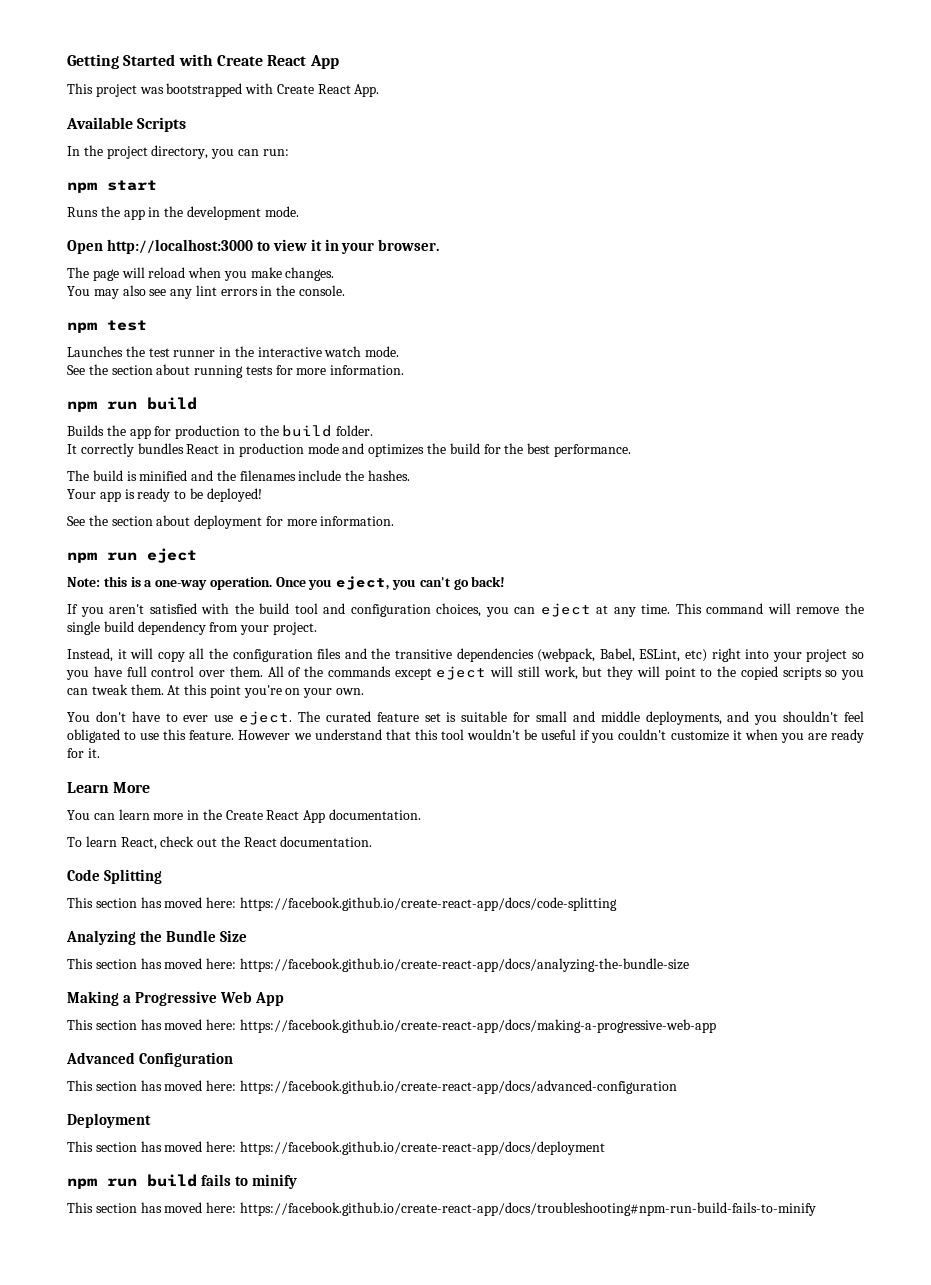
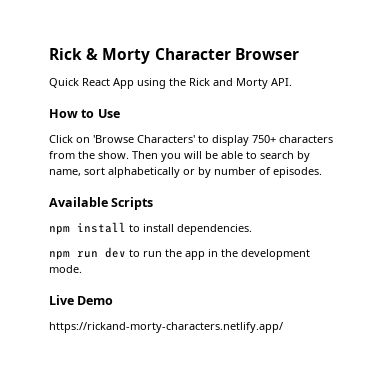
- Getting Started with Create React App
- This project was bootstrapped with Create React App.
+ Rick & Morty Character Browser
+ Quick React App using the Rick and Morty API.
+ How to Use
+ Click on 'Browse Characters' to display 750+ characters from the show. Then you will be able to search by name, sort alphabetically or by number of episodes.
  Available Scripts
- In the project directory, you can run:
- npm start
- Runs the app in the development mode.
+ npm install to install dependencies.
+ npm run dev to run the app in the development mode.
- Open http://localhost:3000 to view it in your browser.
- The page will reload when you make changes.
- You may also see any lint errors in the console.
- npm test
- Launches the test runner in the interactive watch mode.
- See the section about running tests for more information.
- npm run build
- Builds the app for production to the build folder.
- It correctly bundles React in production mode and optimizes the build for the best performance.
- The build is minified and the filenames include the hashes.
- Your app is ready to be deployed!
- See the section about deployment for more information.
- npm run eject
- Note: this is a one-way operation. Once you eject, you can't go back!
- If you aren't satisfied with the build tool and configuration choices, you can eject at any time. This command will remove the single build dependency from your project.
- Instead, it will copy all the configuration files and the transitive dependencies (webpack, Babel, ESLint, etc) right into your project so you have full control over them. All of the commands except eject will still work, but they will point to the copied scripts so you can tweak them. At this point you're on your own.
- You don't have to ever use eject. The curated feature set is suitable for small and middle deployments, and you shouldn't feel obligated to use this feature. However we understand that this tool wouldn't be useful if you couldn't customize it when you are ready for it.
- Learn More
- You can learn more in the Create React App documentation.
- To learn React, check out the React documentation.
- Code Splitting
- This section has moved here: https://facebook.github.io/create-react-app/docs/code-splitting
- Analyzing the Bundle Size
- This section has moved here: https://facebook.github.io/create-react-app/docs/analyzing-the-bundle-size
- Making a Progressive Web App
- This section has moved here: https://facebook.github.io/create-react-app/docs/making-a-progressive-web-app
- Advanced Configuration
- This section has moved here: https://facebook.github.io/create-react-app/docs/advanced-configuration
- Deployment
- This section has moved here: https://facebook.github.io/create-react-app/docs/deployment
- npm run build fails to minify
- This section has moved here: https://facebook.github.io/create-react-app/docs/troubleshooting#npm-run-build-fails-to-minify
+ Live Demo
+ https://rickand-morty-characters.netlify.app/

